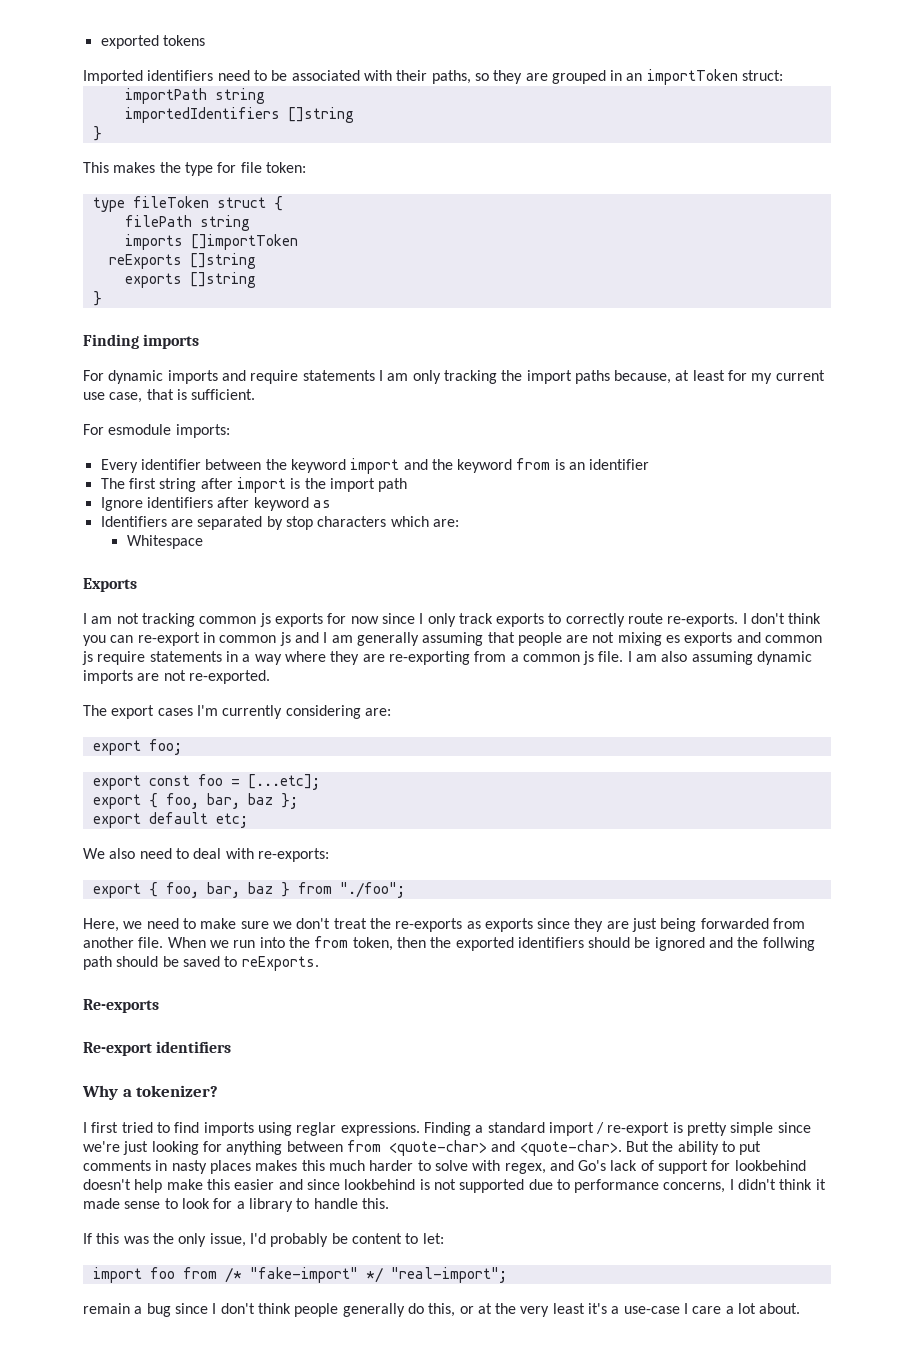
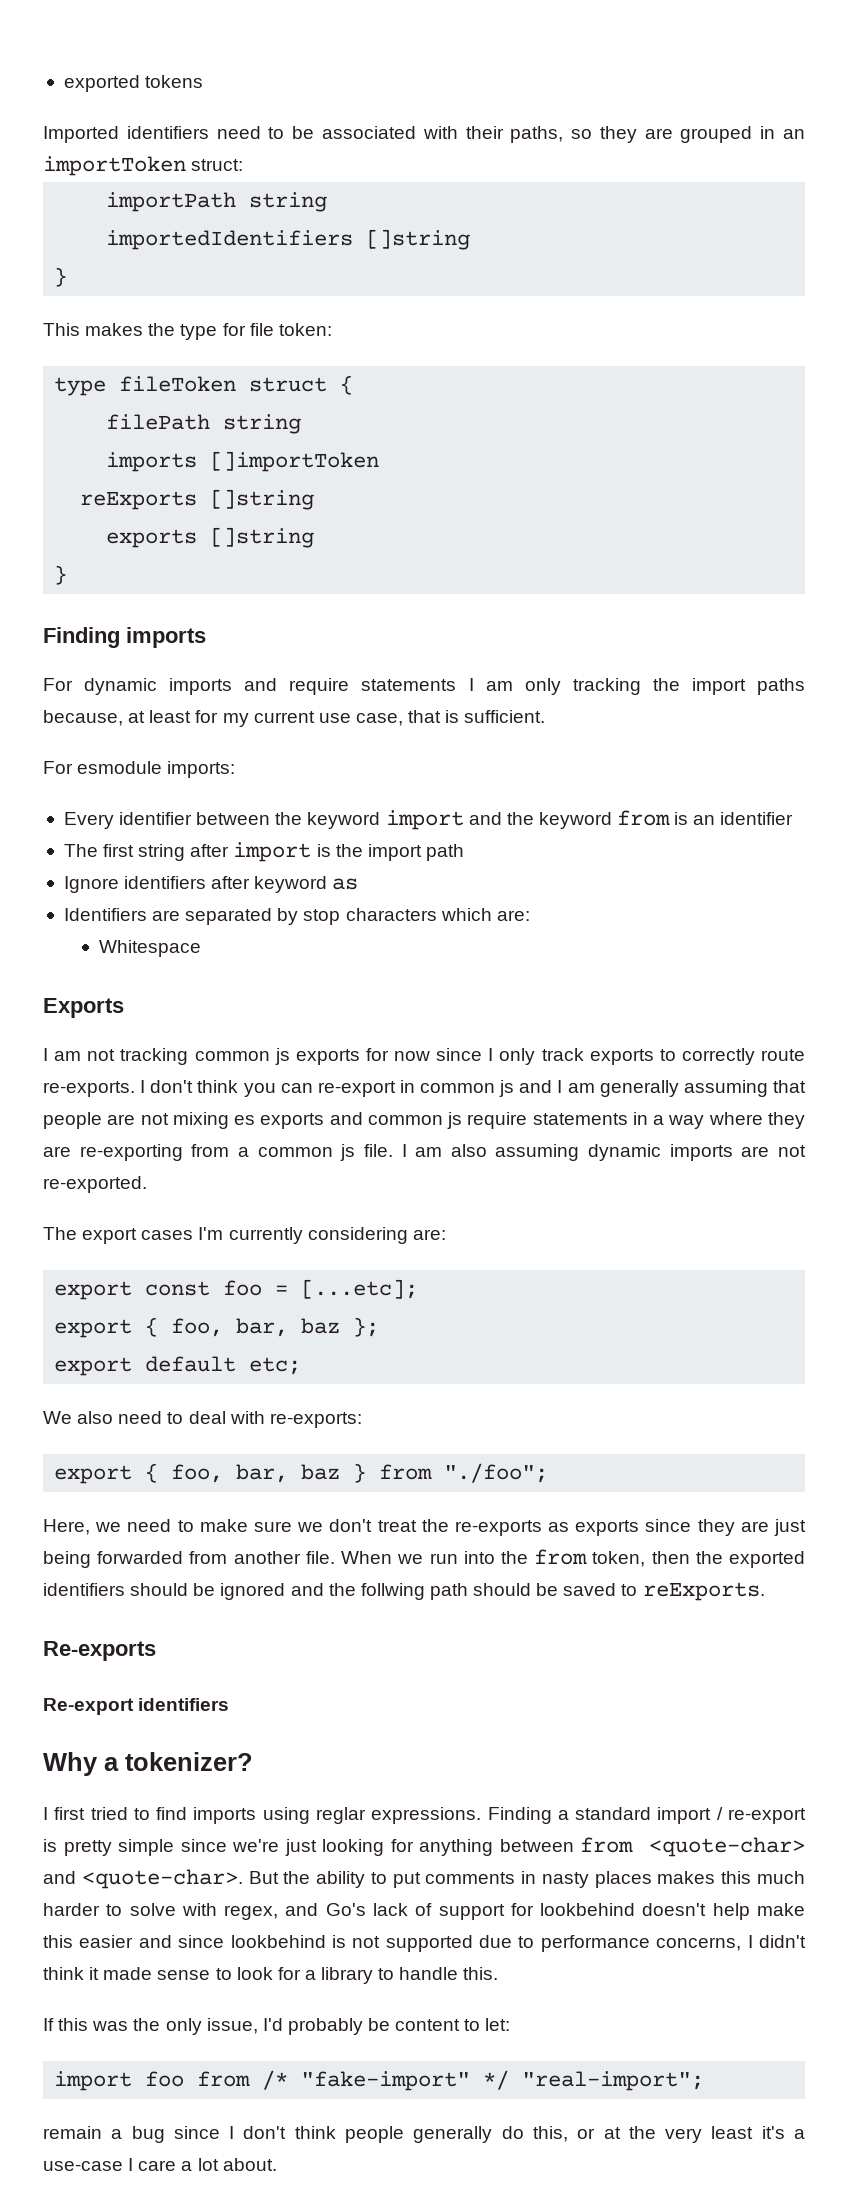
- export foo;

